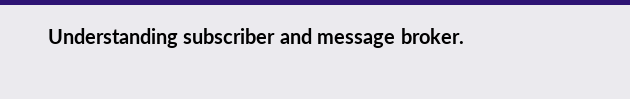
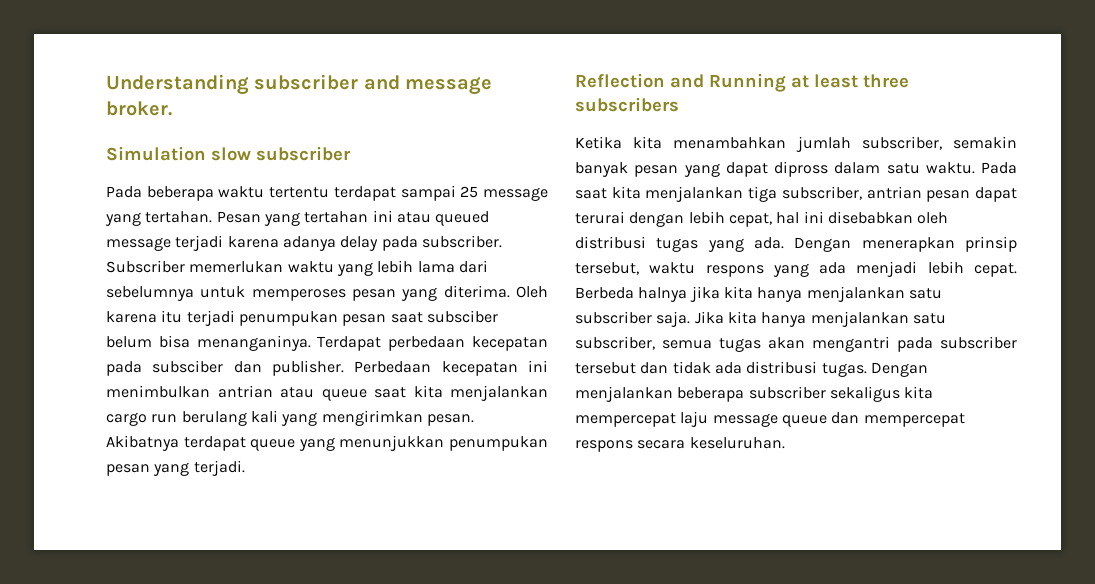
+ Simulation slow subscriber
+ Pada beberapa waktu tertentu terdapat sampai 25 message yang tertahan. Pesan yang tertahan ini atau queued message terjadi karena adanya delay pada subscriber. Subscriber memerlukan waktu yang lebih lama dari sebelumnya untuk memperoses pesan yang diterima. Oleh karena itu terjadi penumpukan pesan saat subsciber belum bisa menanganinya. Terdapat perbedaan kecepatan pada subsciber dan publisher. Perbedaan kecepatan ini menimbulkan antrian atau queue saat kita menjalankan cargo run berulang kali yang mengirimkan pesan. Akibatnya terdapat queue yang menunjukkan penumpukan pesan yang terjadi.
+ Reflection and Running at least three subscribers
+ Ketika kita menambahkan jumlah subscriber, semakin banyak pesan yang dapat dipross dalam satu waktu. Pada saat kita menjalankan tiga subscriber, antrian pesan dapat terurai dengan lebih cepat, hal ini disebabkan oleh distribusi tugas yang ada. Dengan menerapkan prinsip tersebut, waktu respons yang ada menjadi lebih cepat. Berbeda halnya jika kita hanya menjalankan satu subscriber saja. Jika kita hanya menjalankan satu subscriber, semua tugas akan mengantri pada subscriber tersebut dan tidak ada distribusi tugas. Dengan menjalankan beberapa subscriber sekaligus kita mempercepat laju message queue dan mempercepat respons secara keseluruhan.

